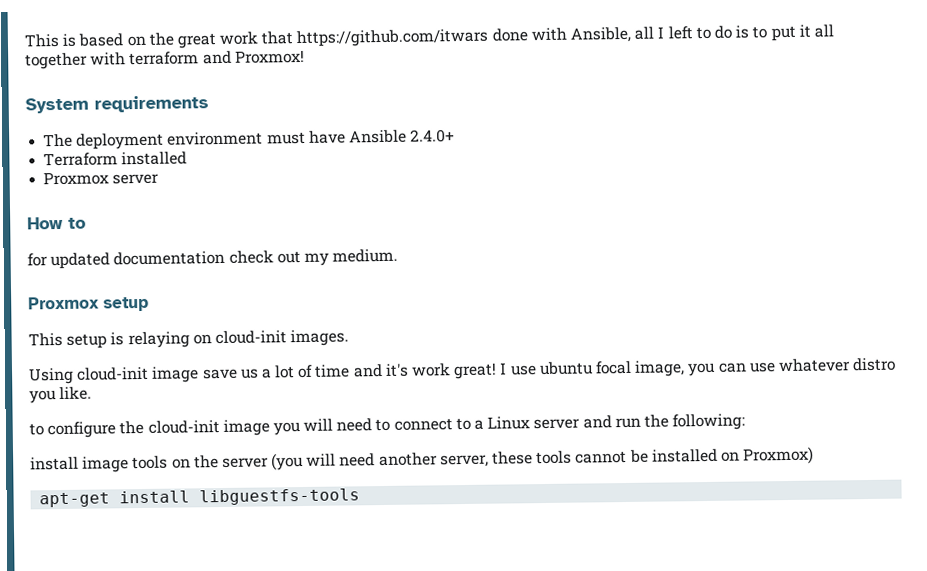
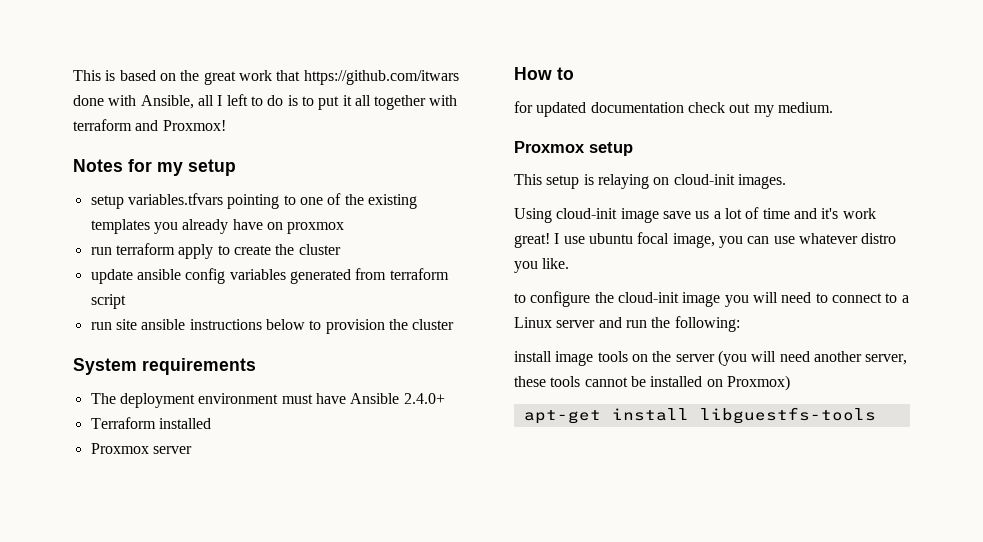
+ Notes for my setup
+ setup variables.tfvars pointing to one of the existing templates you already have on proxmox
+ run terraform apply to create the cluster
+ update ansible config variables generated from terraform script
+ run site ansible instructions below to provision the cluster

